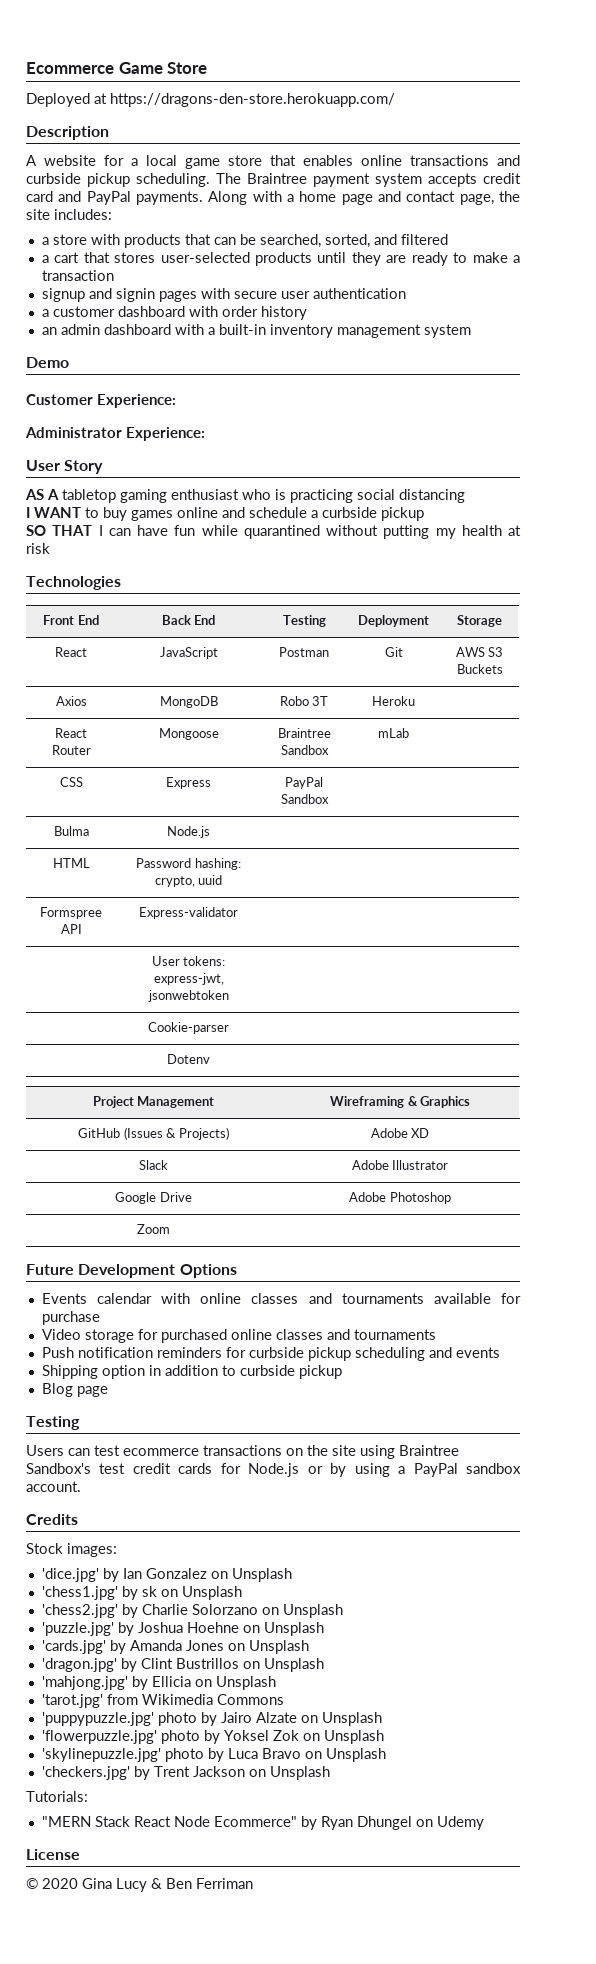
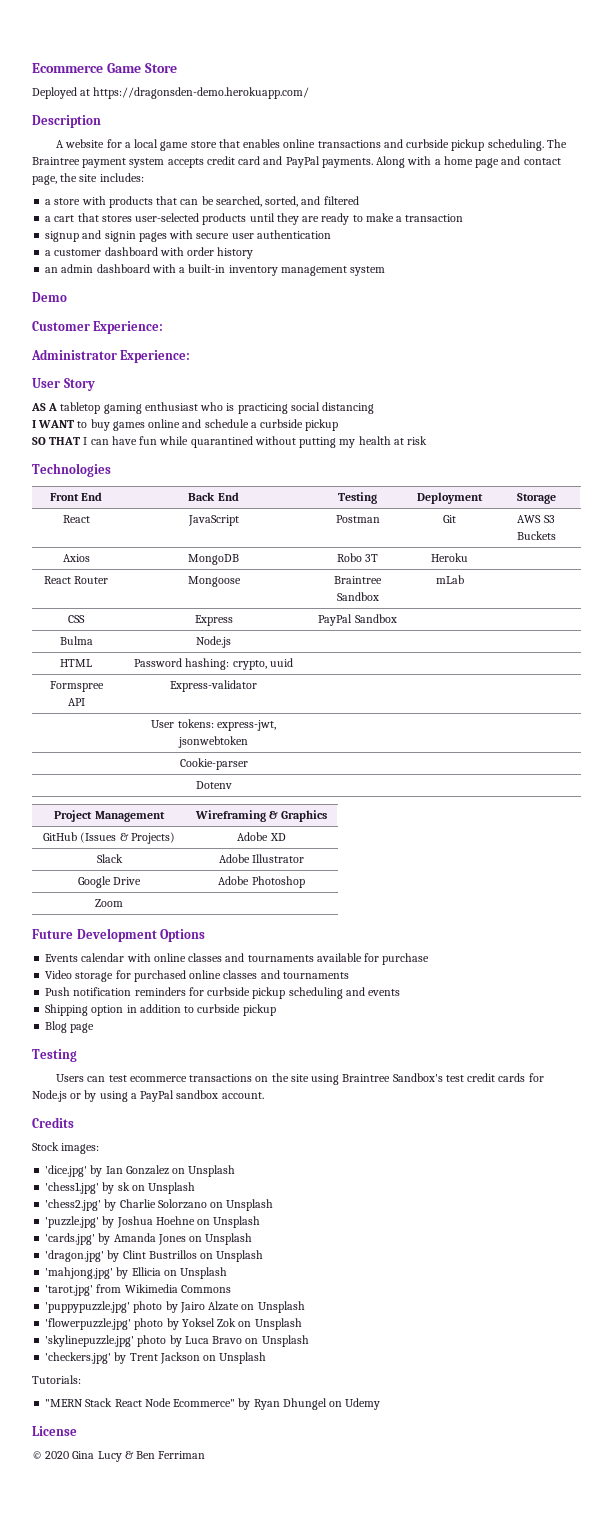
- Deployed at https://dragons-den-store.herokuapp.com/
+ Deployed at https://dragonsden-demo.herokuapp.com/

